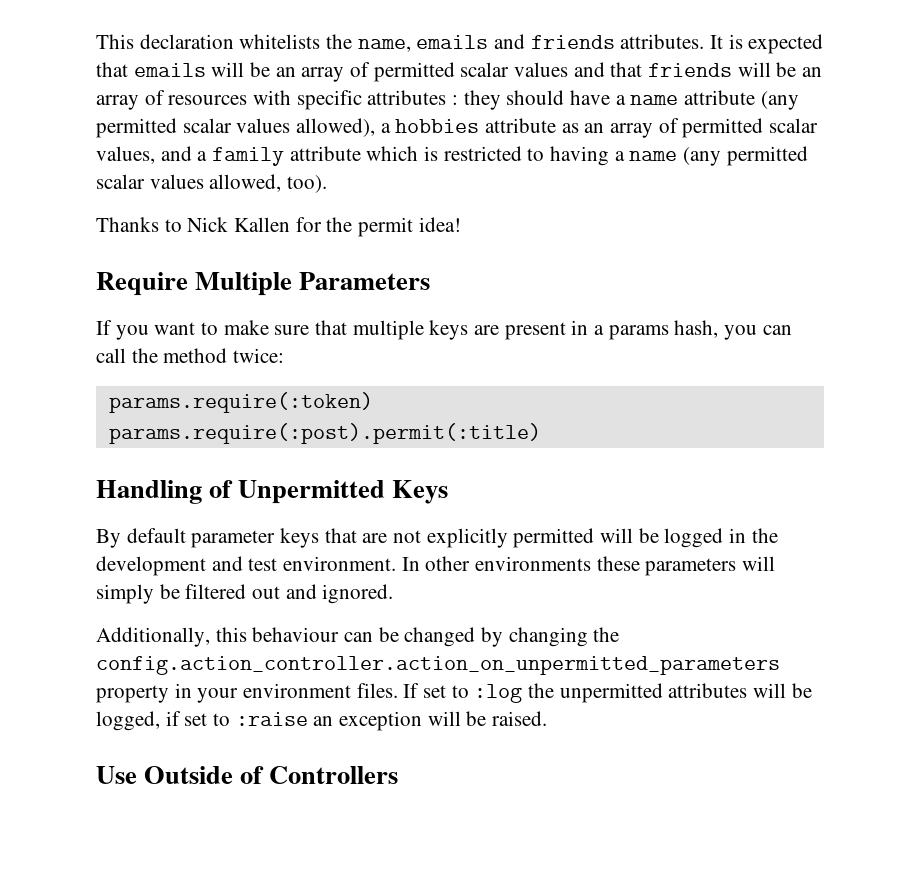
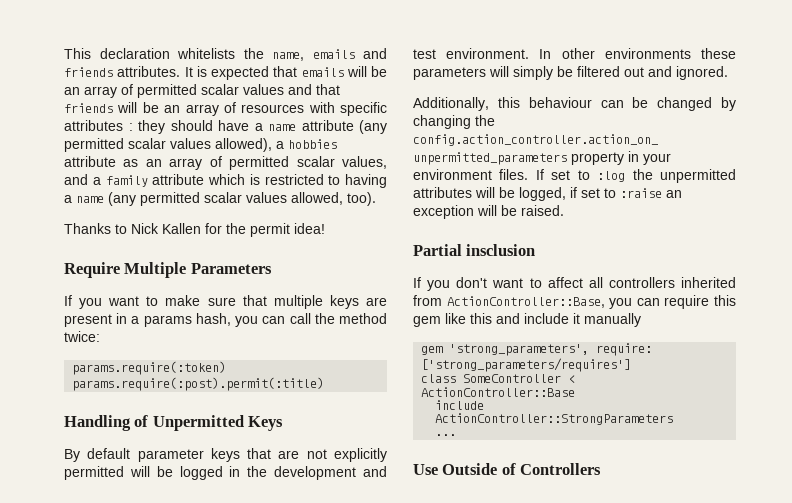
+ Partial insclusion
+ If you don't want to affect all controllers inherited from ActionController::Base, you can require this gem like this and include it manually
+ gem 'strong_parameters', require: ['strong_parameters/requires']
+ class SomeController < ActionController::Base
+ include ActionController::StrongParameters
+ ...

